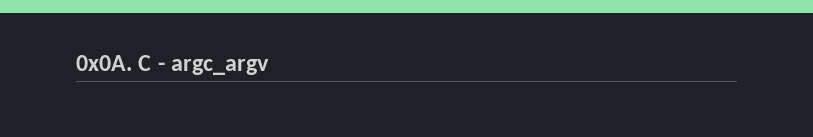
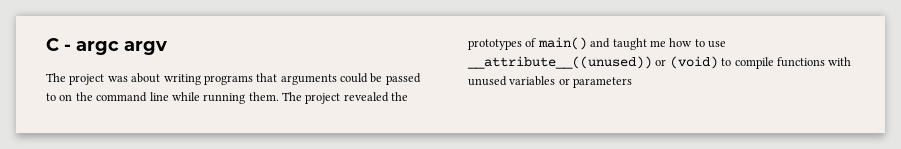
- 0x0A. C - argc_argv
+ C - argc argv
+ The project was about writing programs that arguments could be passed to on the command line while running them. The project revealed the prototypes of main() and taught me how to use __attribute__((unused)) or (void) to compile functions with unused variables or parameters

